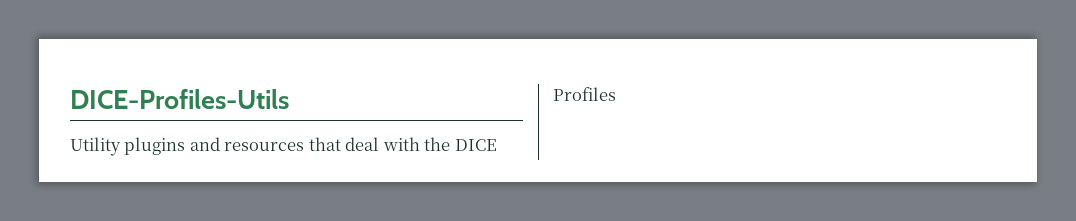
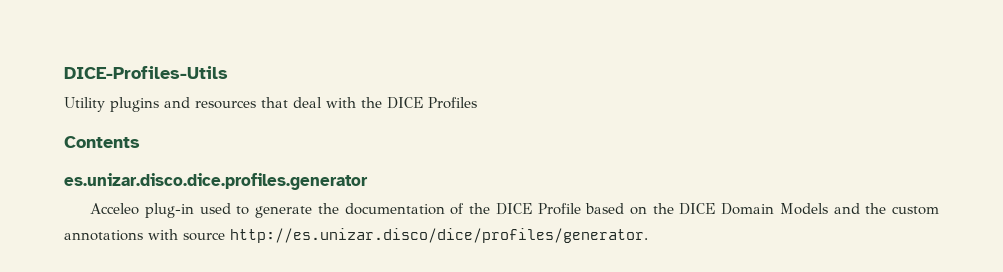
+ Contents
+ es.unizar.disco.dice.profiles.generator
+ Acceleo plug-in used to generate the documentation of the DICE Profile based on the DICE Domain Models and the custom annotations with source http://es.unizar.disco/dice/profiles/generator.

